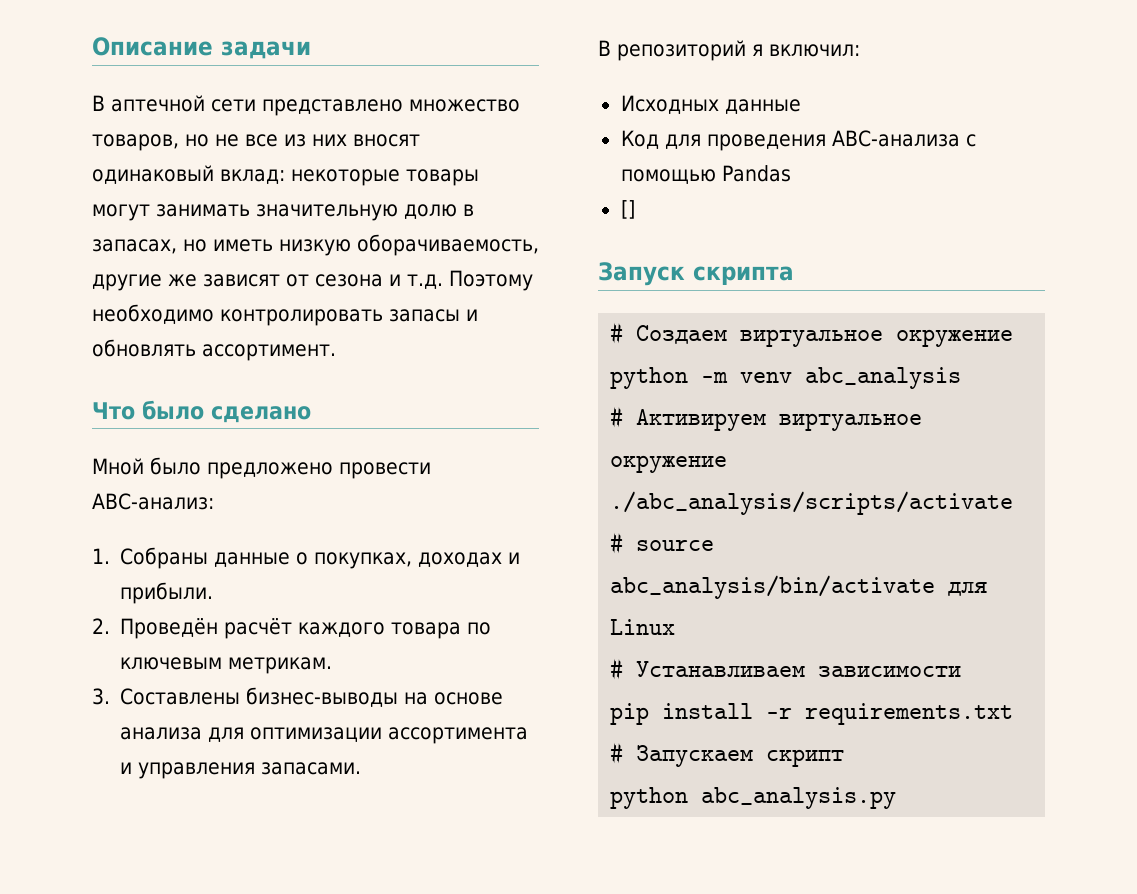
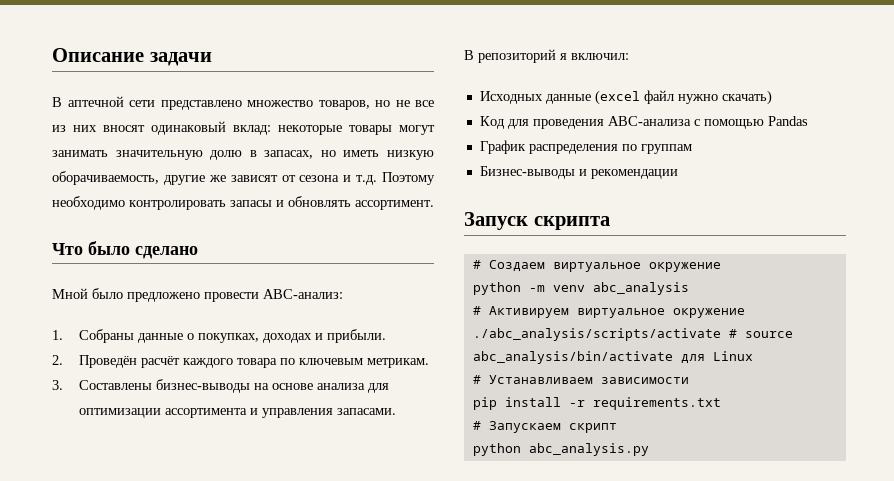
- Исходных данныe
+ Исходных данныe (excel файл нужно скачать)
- []
+ График распределения по группам
+ Бизнес-выводы и рекомендации

